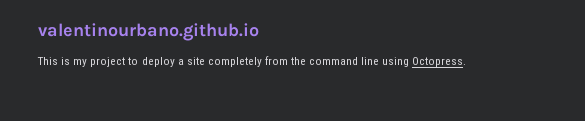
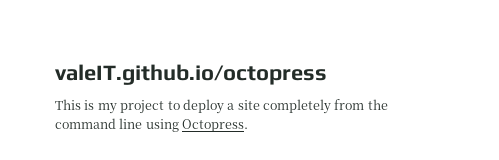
- valentinourbano.github.io
+ valeIT.github.io/octopress

